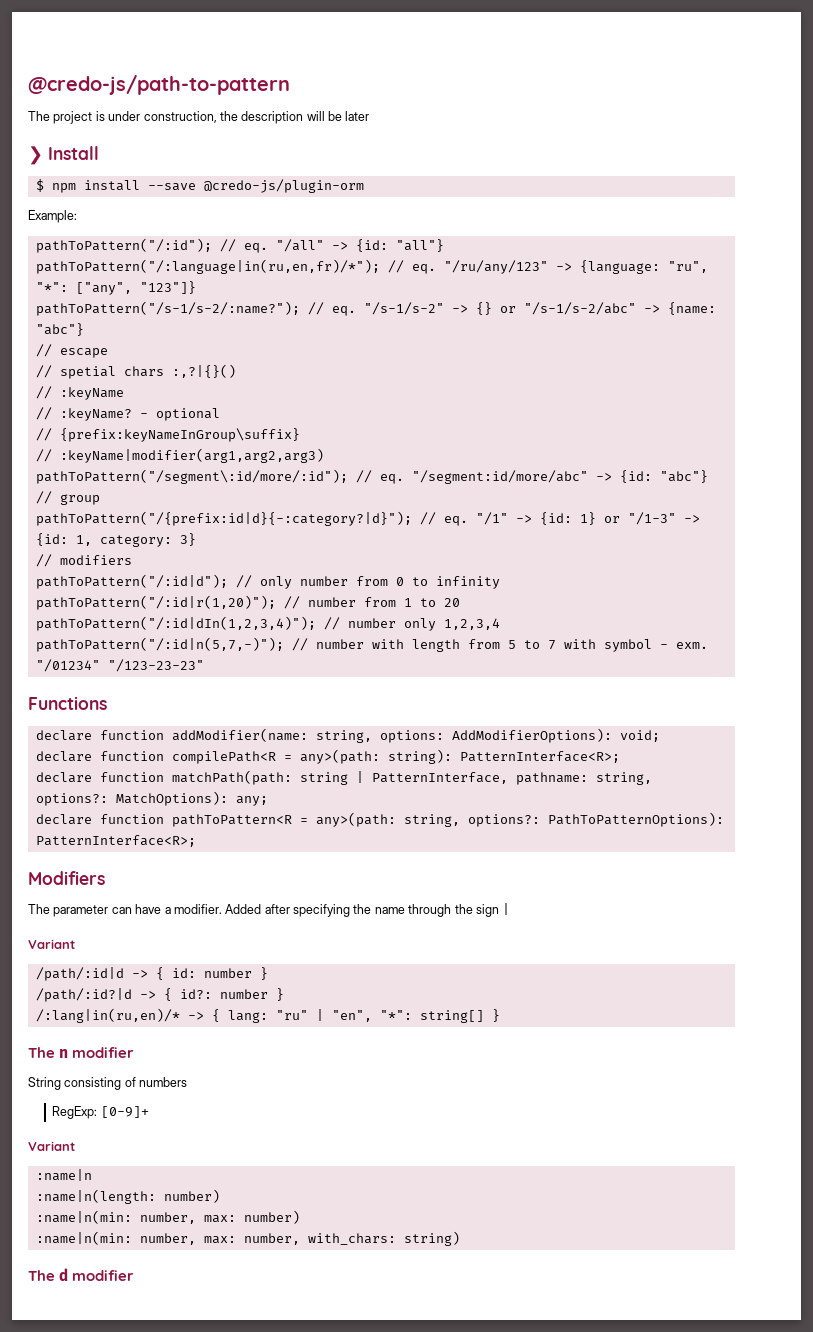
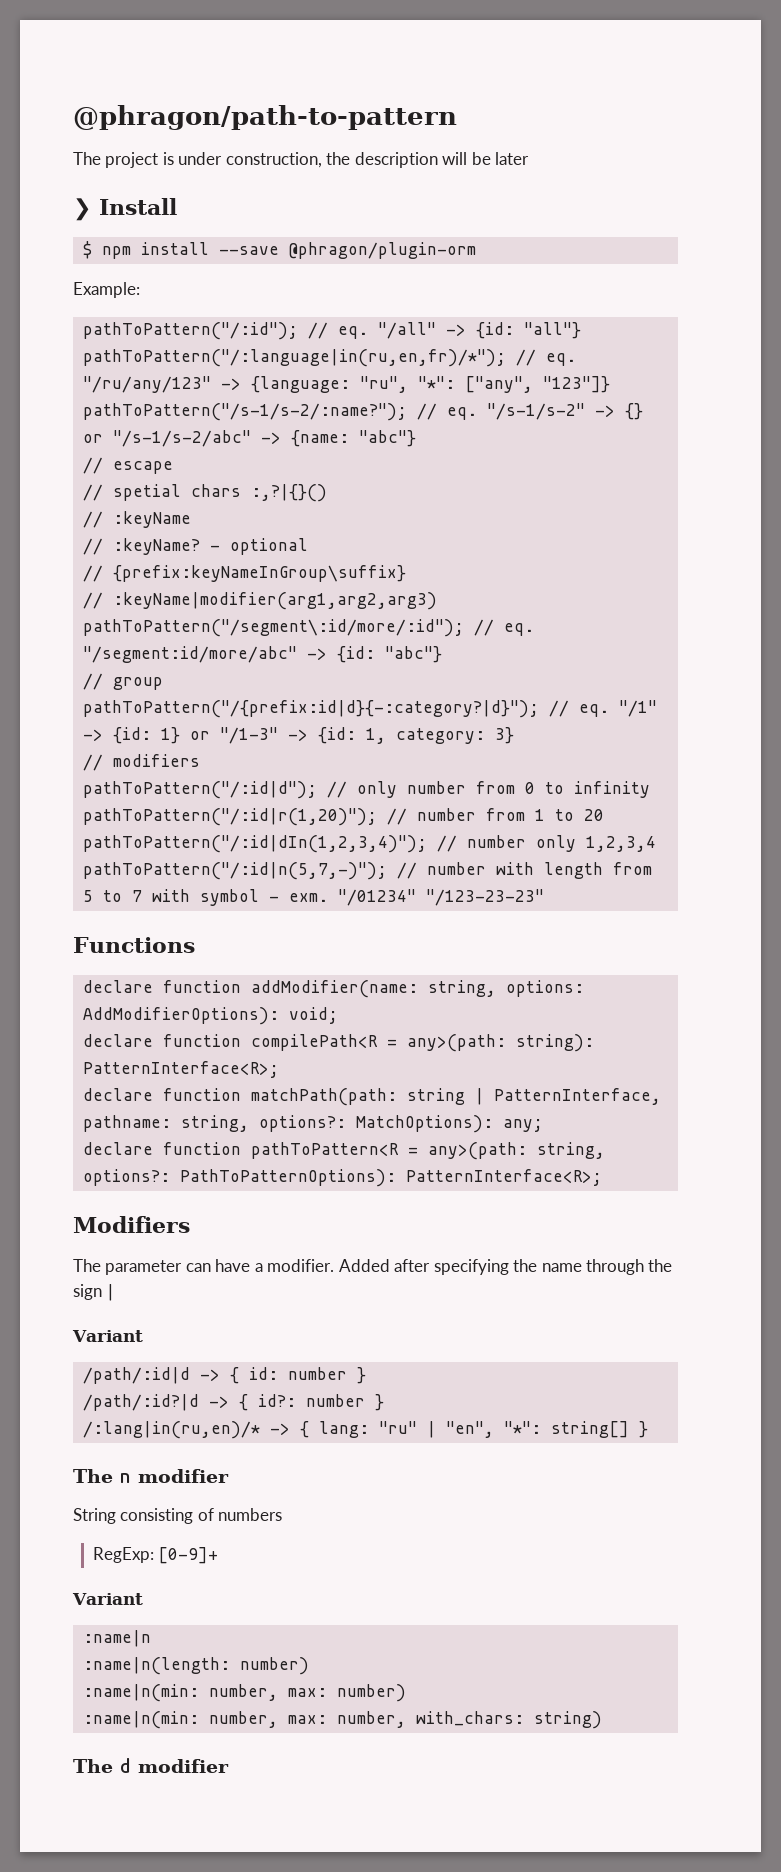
- @credo-js/path-to-pattern
+ @phragon/path-to-pattern
- $ npm install --save @credo-js/plugin-orm
+ $ npm install --save @phragon/plugin-orm

